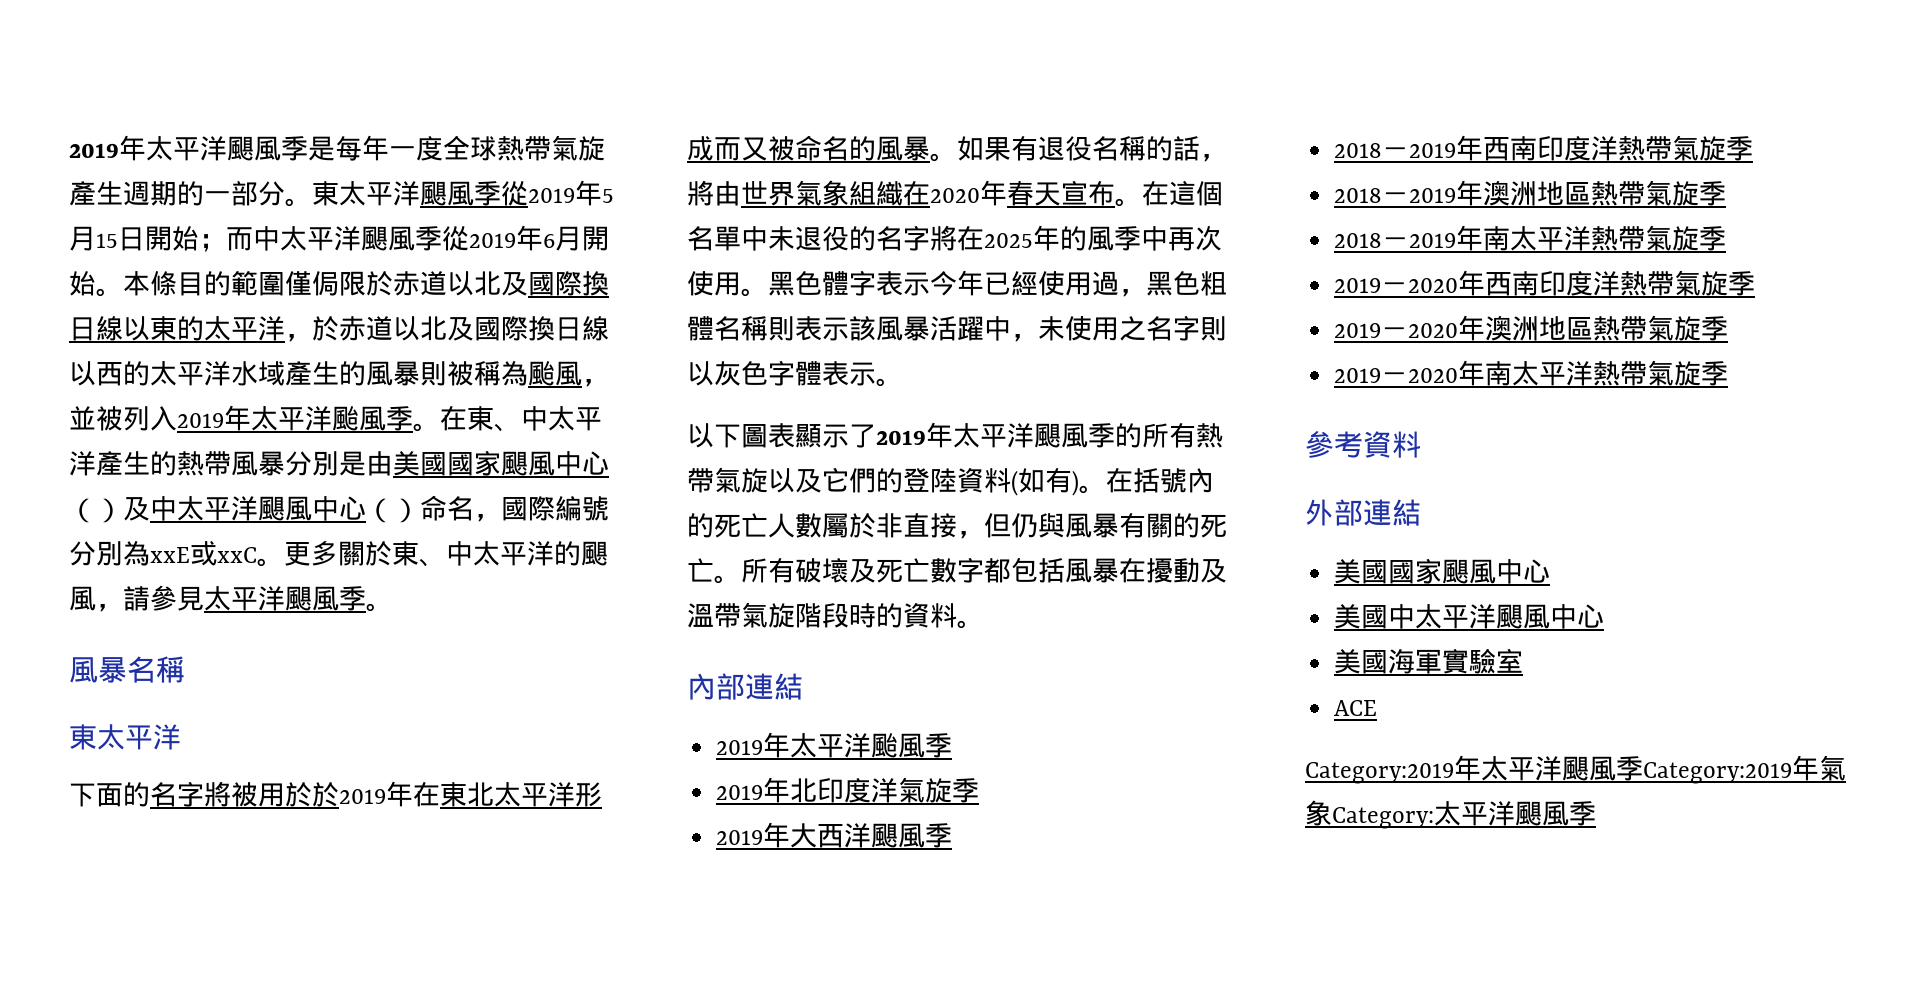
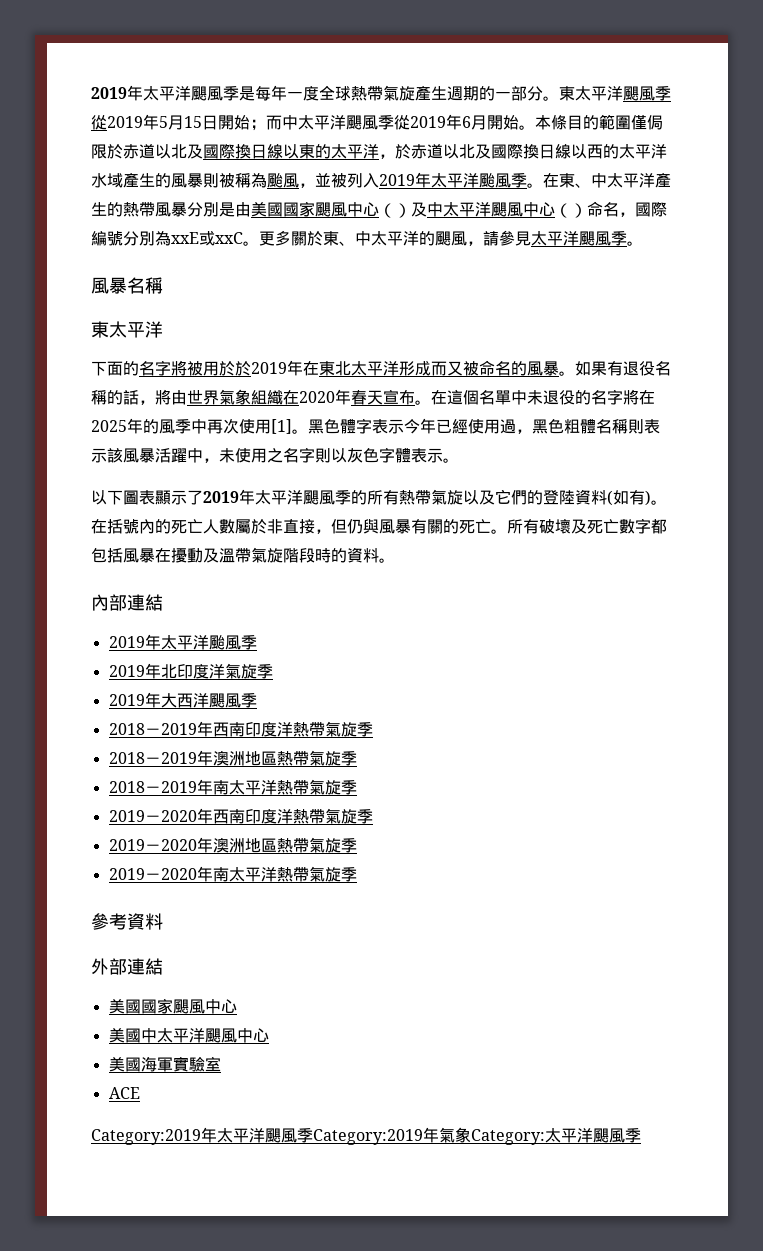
- 在這個名單中未退役的名字將在2025年的風季中再次使用。
+ 在這個名單中未退役的名字將在2025年的風季中再次使用[1]。

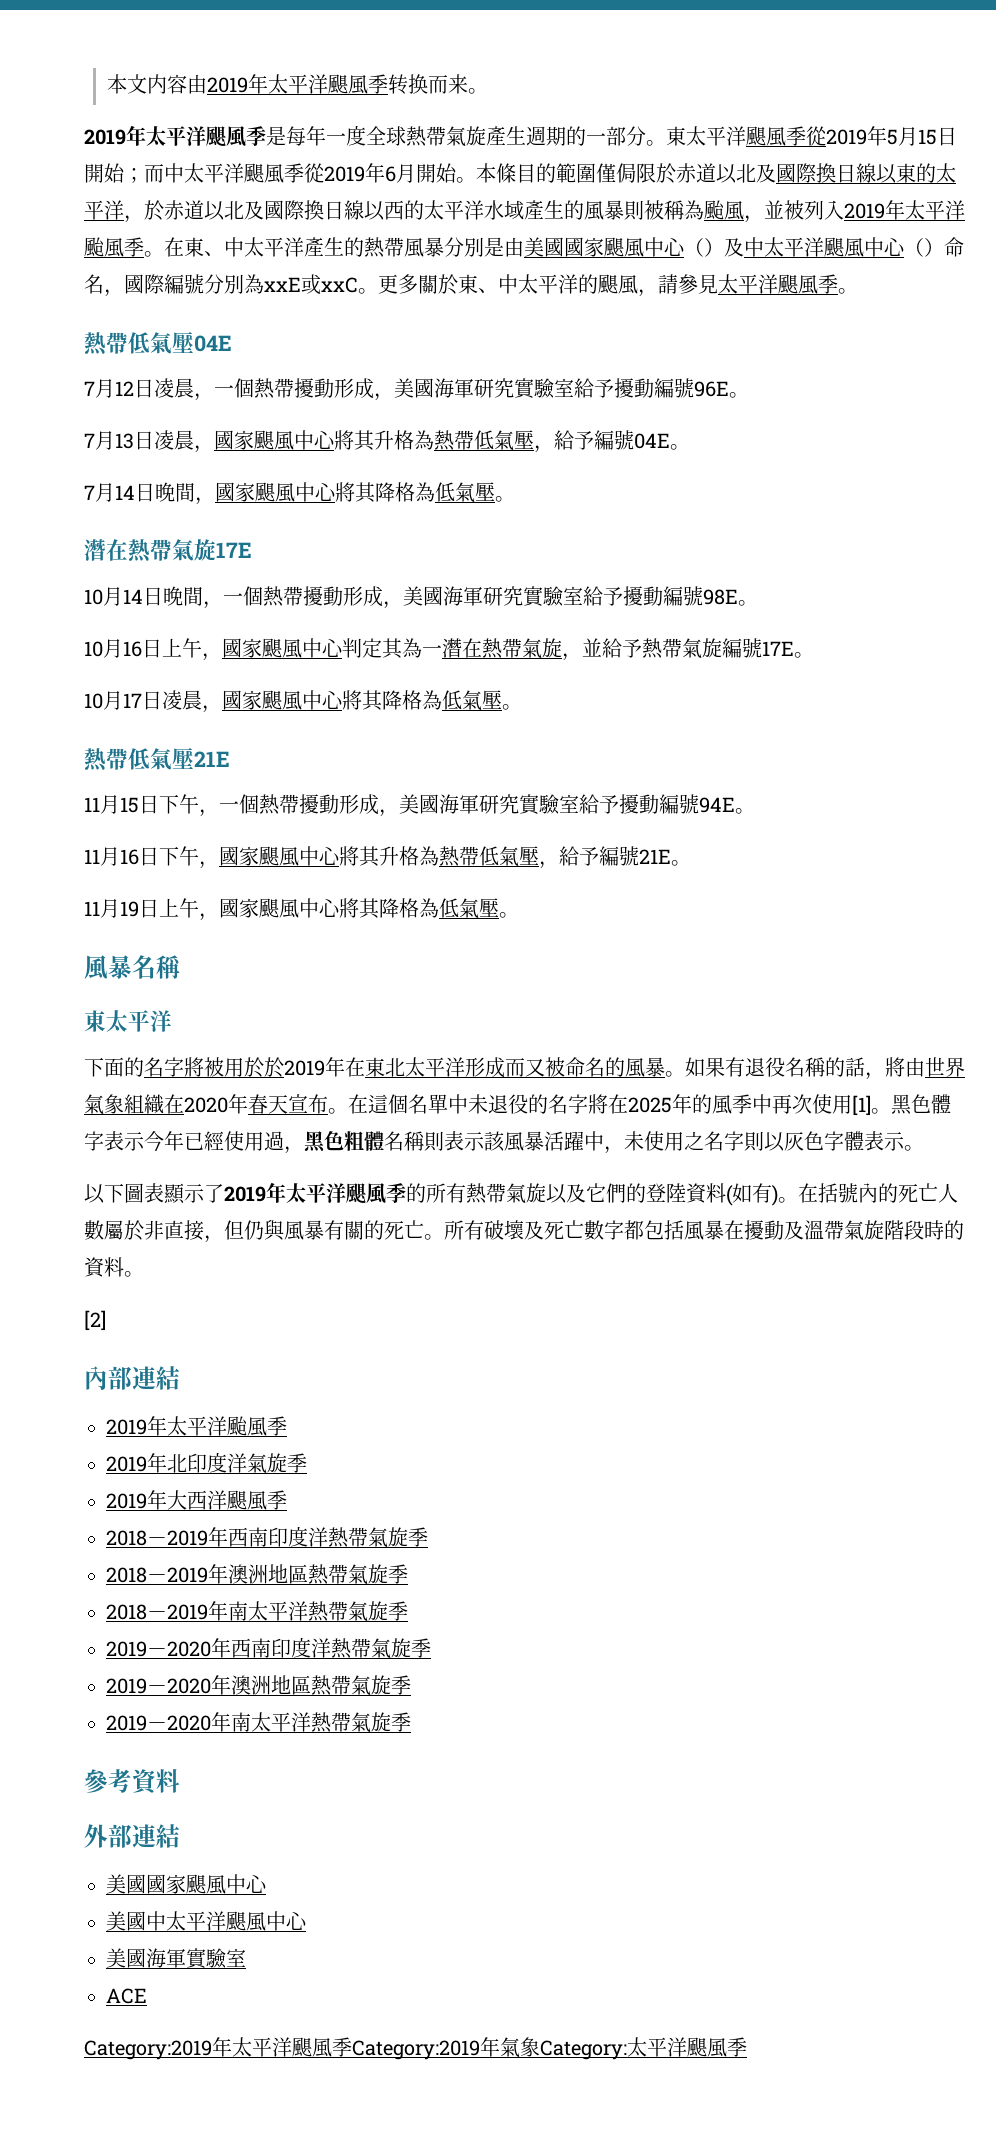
+ 本文内容由2019年太平洋颶風季转换而来。
+ 熱帶低氣壓04E
+ 7月12日凌晨，一個熱帶擾動形成，美國海軍研究實驗室給予擾動編號96E。
+ 7月13日凌晨，國家颶風中心將其升格為熱帶低氣壓，給予編號04E。
+ 7月14日晚間，國家颶風中心將其降格為低氣壓。
+ 潛在熱帶氣旋17E
+ 10月14日晚間，一個熱帶擾動形成，美國海軍研究實驗室給予擾動編號98E。
+ 10月16日上午，國家颶風中心判定其為一潛在熱帶氣旋，並給予熱帶氣旋編號17E。
+ 10月17日凌晨，國家颶風中心將其降格為低氣壓。
+ 熱帶低氣壓21E
+ 11月15日下午，一個熱帶擾動形成，美國海軍研究實驗室給予擾動編號94E。
+ 11月16日下午，國家颶風中心將其升格為熱帶低氣壓，給予編號21E。
+ 11月19日上午，國家颶風中心將其降格為低氣壓。
+ [2]

